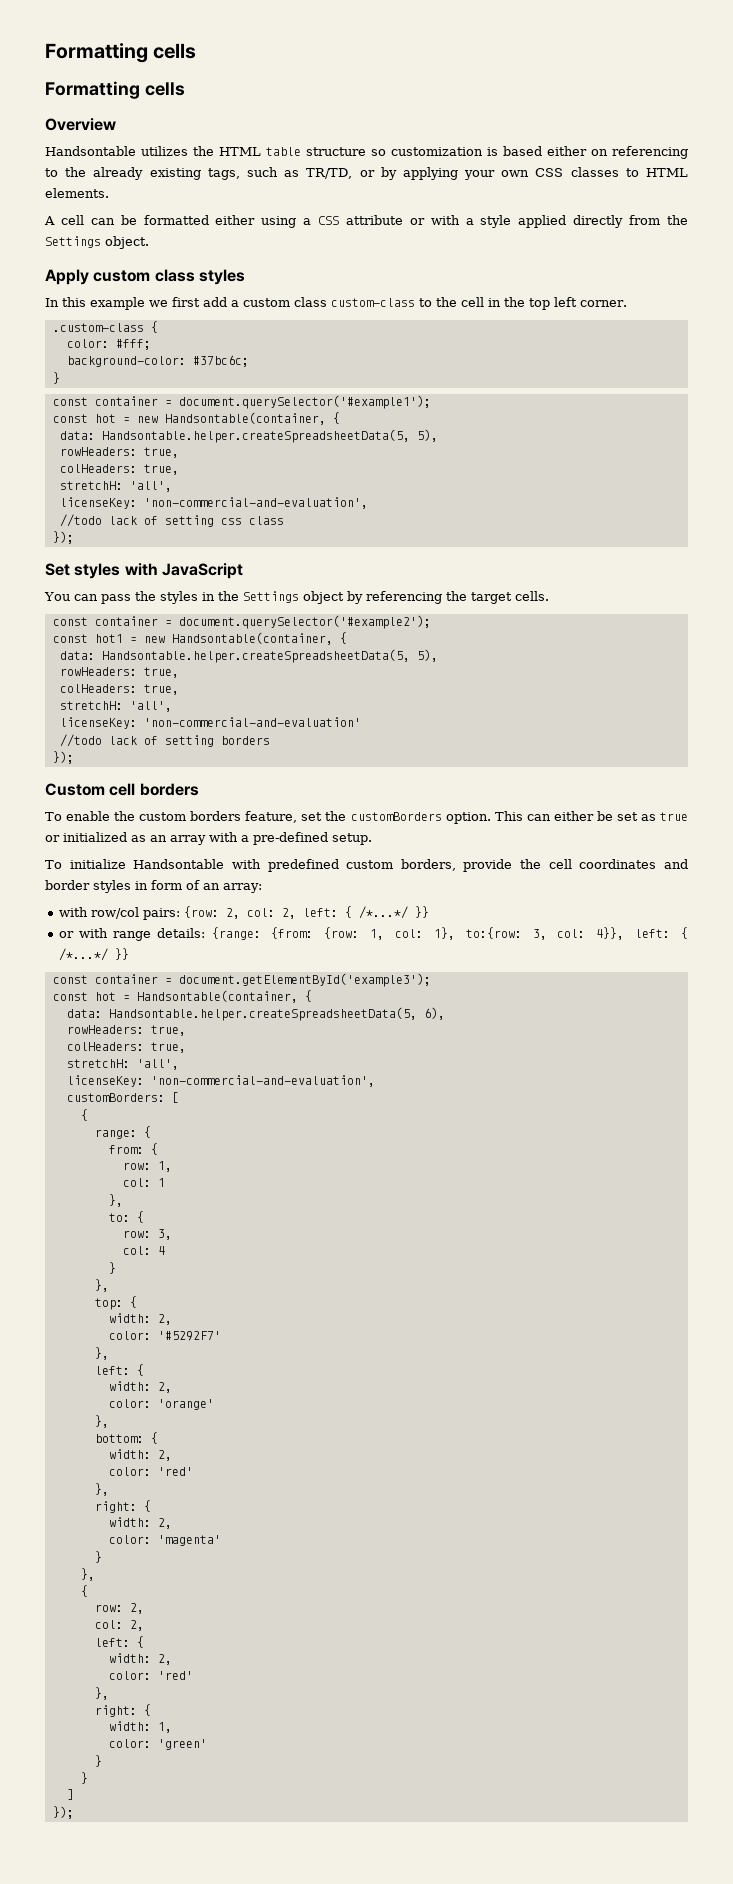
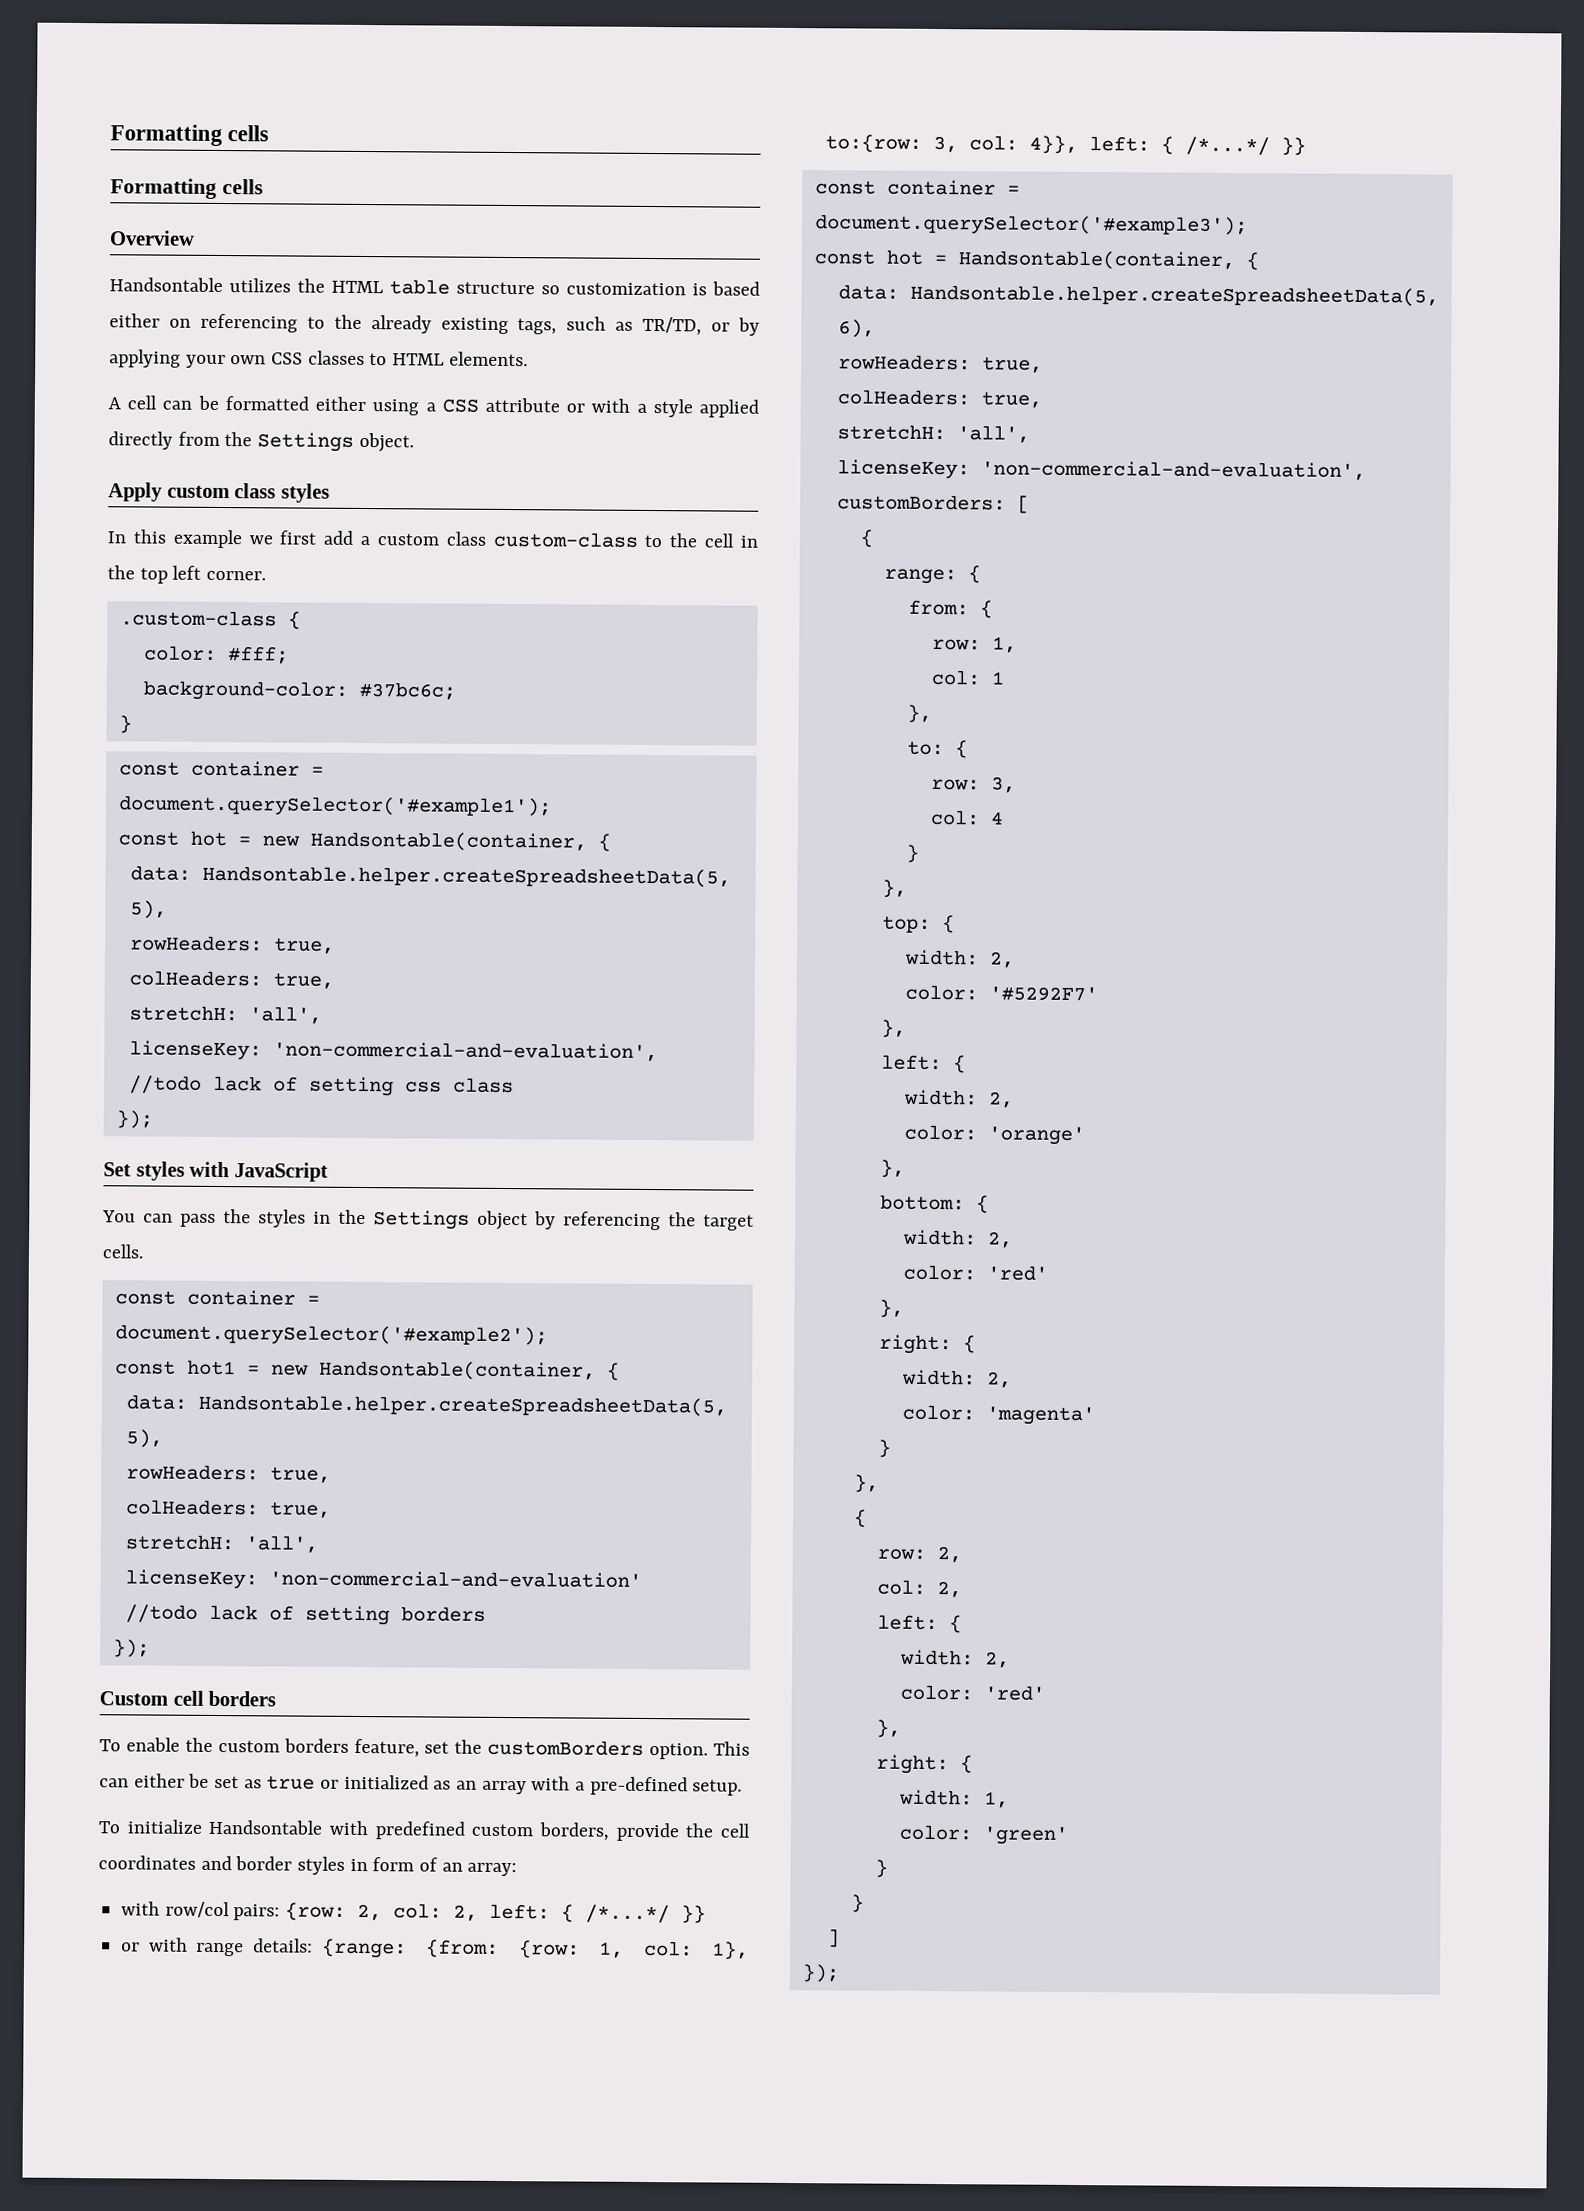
- const container = document.getElementById('example3');
+ const container = document.querySelector('#example3');

